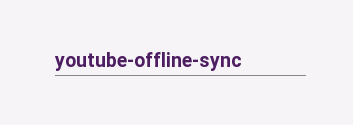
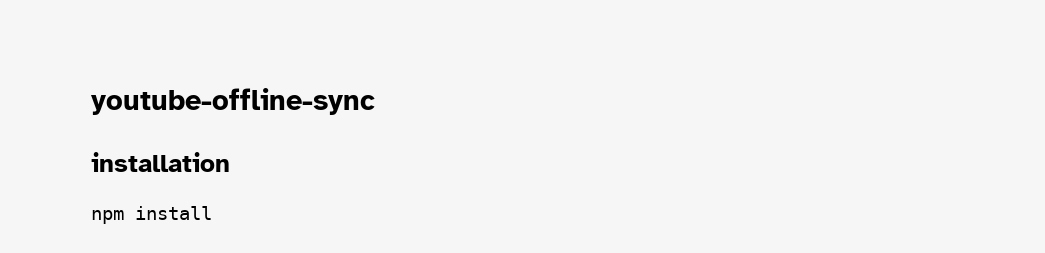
+ installation
+ npm install

